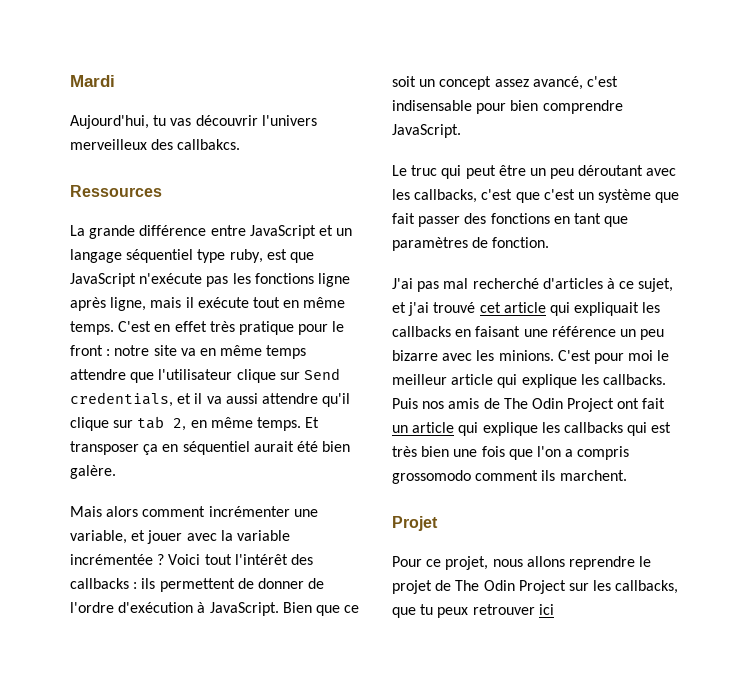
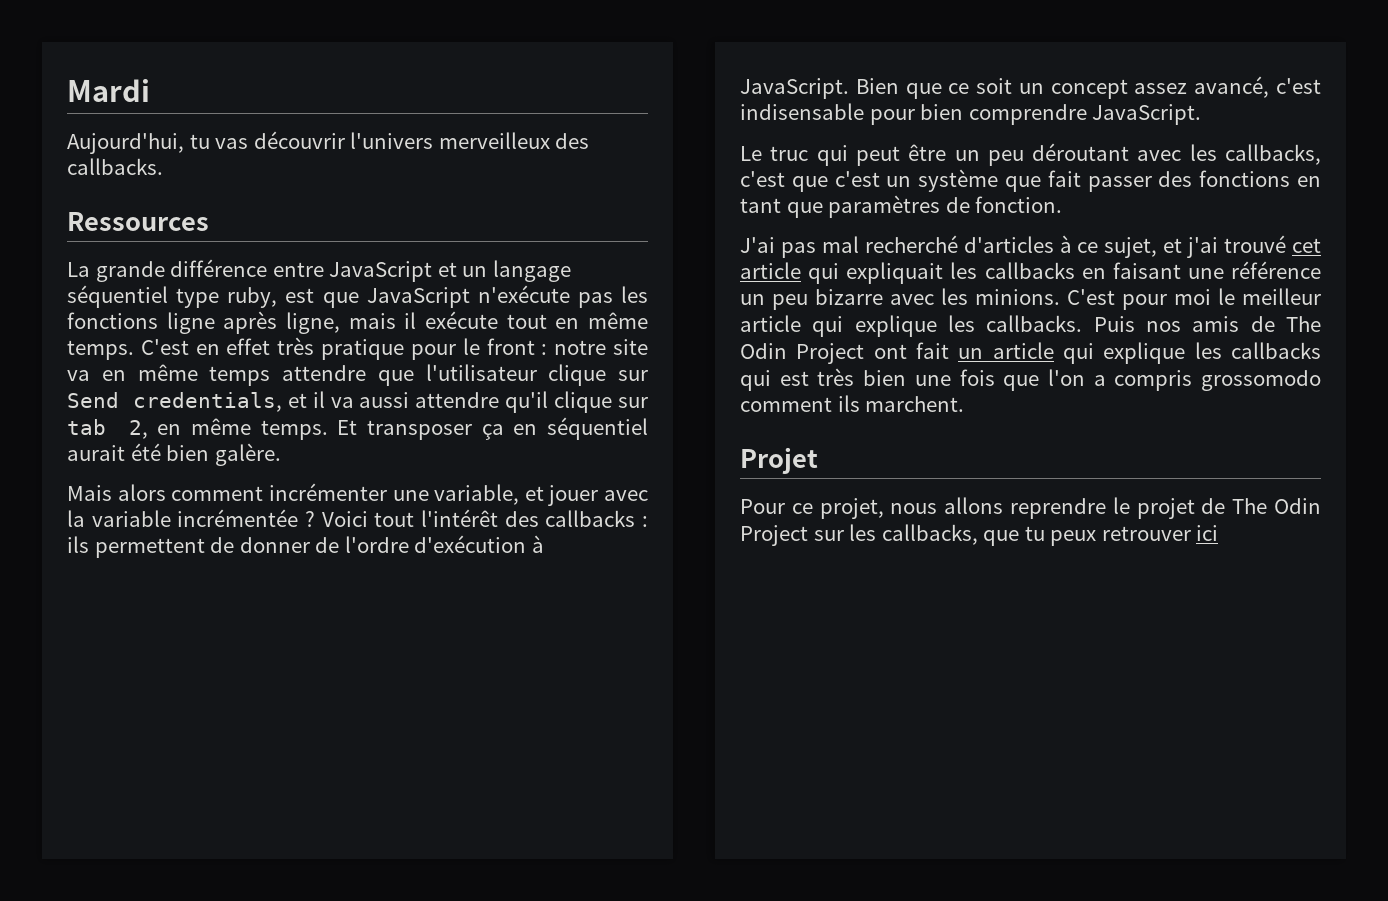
- Aujourd'hui, tu vas découvrir l'univers merveilleux des callbakcs.
+ Aujourd'hui, tu vas découvrir l'univers merveilleux des callbacks.

